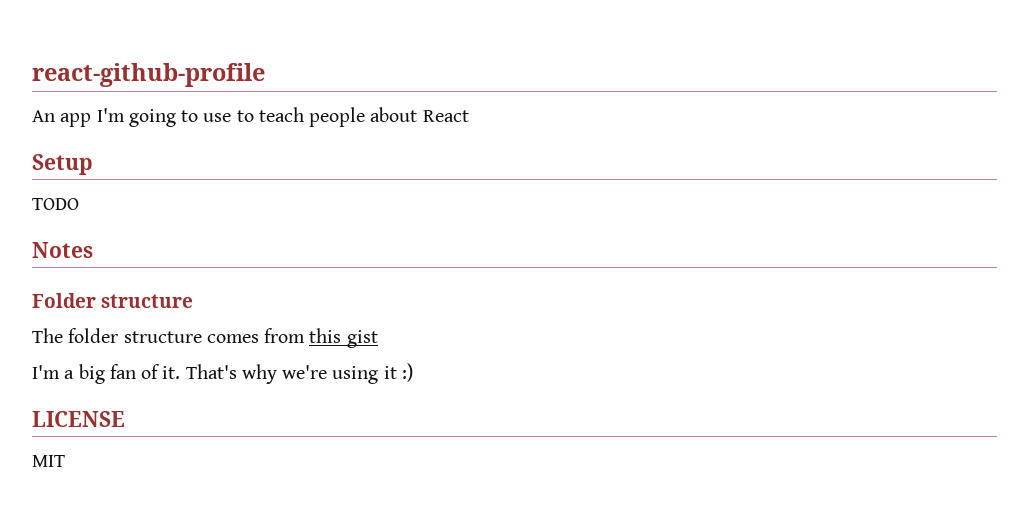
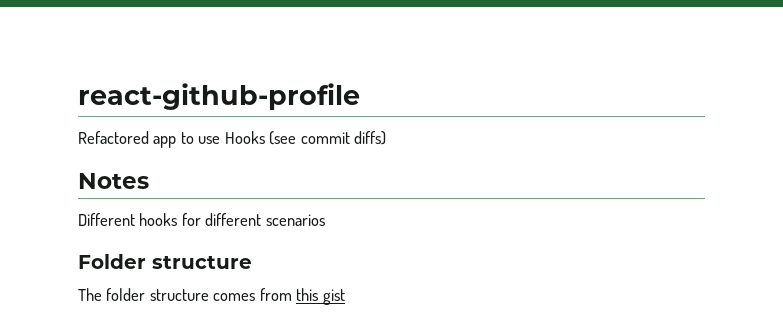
- An app I'm going to use to teach people about React
- Setup
- TODO
+ Refactored app to use Hooks (see commit diffs)
  Notes
+ Different hooks for different scenarios
- I'm a big fan of it. That's why we're using it :)
- LICENSE
- MIT

